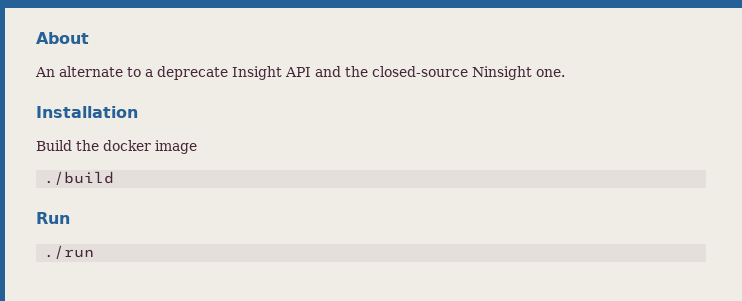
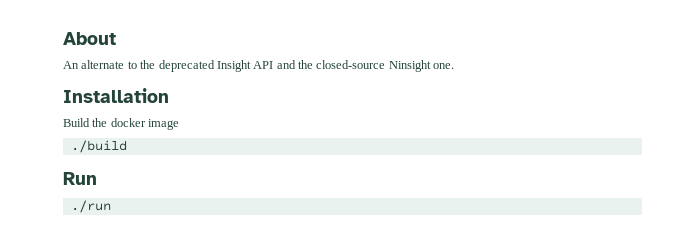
- An alternate to a deprecate Insight API and the closed-source Ninsight one.
+ An alternate to the deprecated Insight API and the closed-source Ninsight one.

